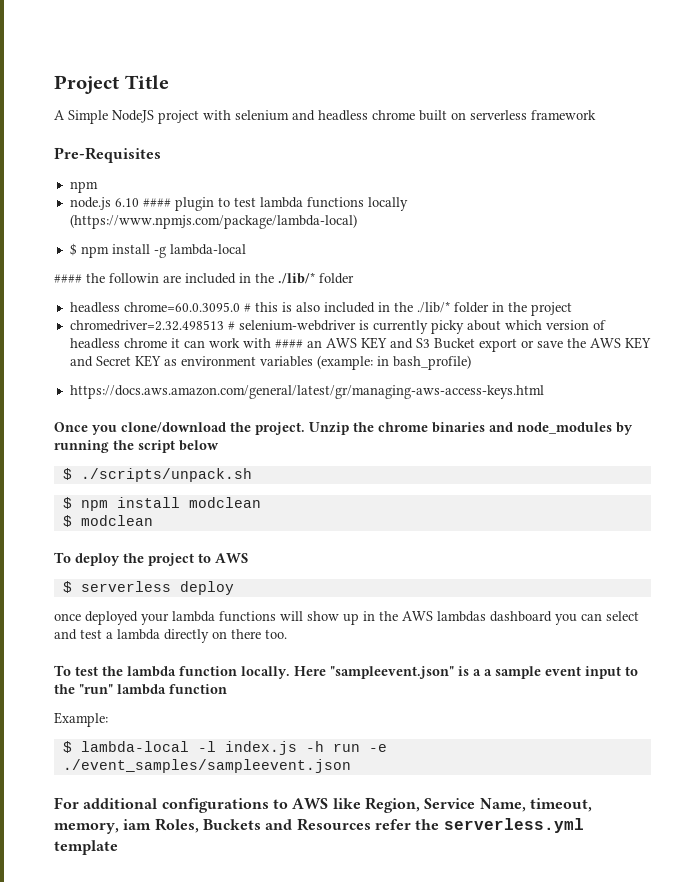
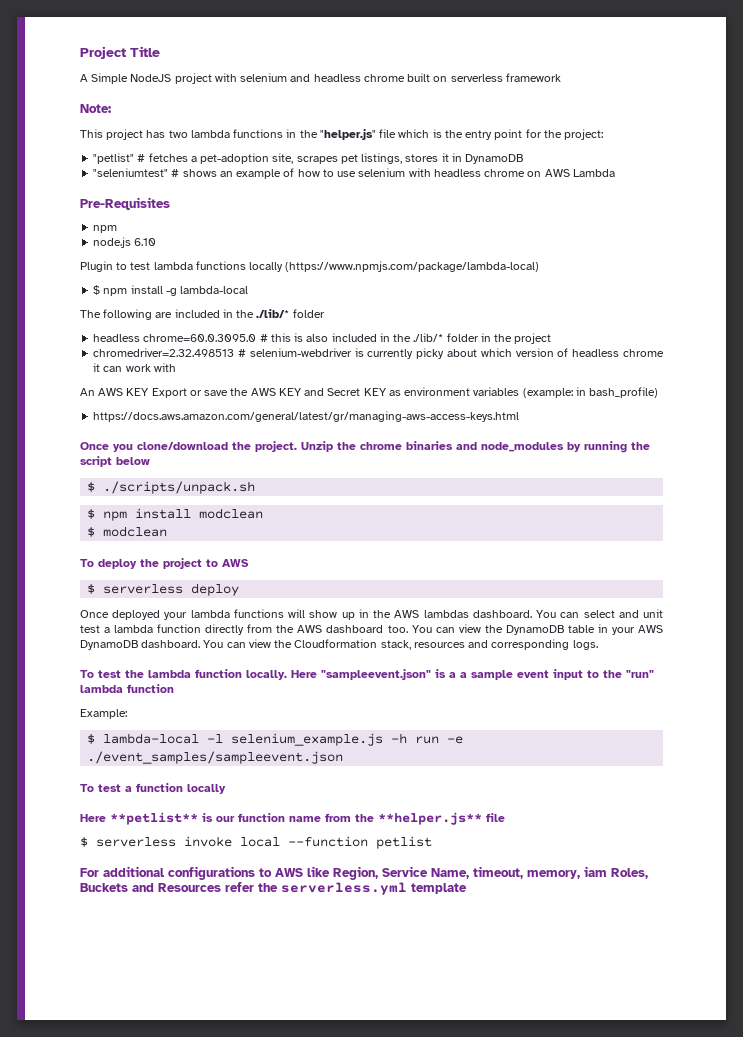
+ Note:
+ This project has two lambda functions in the "helper.js" file which is the entry point for the project:
+ "petlist" # fetches a pet-adoption site, scrapes pet listings, stores it in DynamoDB
+ "seleniumtest" # shows an example of how to use selenium with headless chrome on AWS Lambda
- node.js 6.10 #### plugin to test lambda functions locally (https://www.npmjs.com/package/lambda-local)
+ node.js 6.10
+ Plugin to test lambda functions locally (https://www.npmjs.com/package/lambda-local)
- #### the followin are included in the ./lib/* folder
+ The following are included in the ./lib/* folder
- chromedriver=2.32.498513 # selenium-webdriver is currently picky about which version of headless chrome it can work with #### an AWS KEY and S3 Bucket export or save the AWS KEY and Secret KEY as environment variables (example: in bash_profile)
+ chromedriver=2.32.498513 # selenium-webdriver is currently picky about which version of headless chrome it can work with
+ An AWS KEY Export or save the AWS KEY and Secret KEY as environment variables (example: in bash_profile)
- once deployed your lambda functions will show up in the AWS lambdas dashboard you can select and test a lambda directly on there too.
+ Once deployed your lambda functions will show up in the AWS lambdas dashboard. You can select and unit test a lambda function directly from the AWS dashboard too. You can view the DynamoDB table in your AWS DynamoDB dashboard. You can view the Cloudformation stack, resources and corresponding logs.
- $ lambda-local -l index.js -h run -e ./event_samples/sampleevent.json
+ $ lambda-local -l selenium_example.js -h run -e ./event_samples/sampleevent.json
+ To test a function locally
+ Here **petlist** is our function name from the **helper.js** file
+ $ serverless invoke local --function petlist

